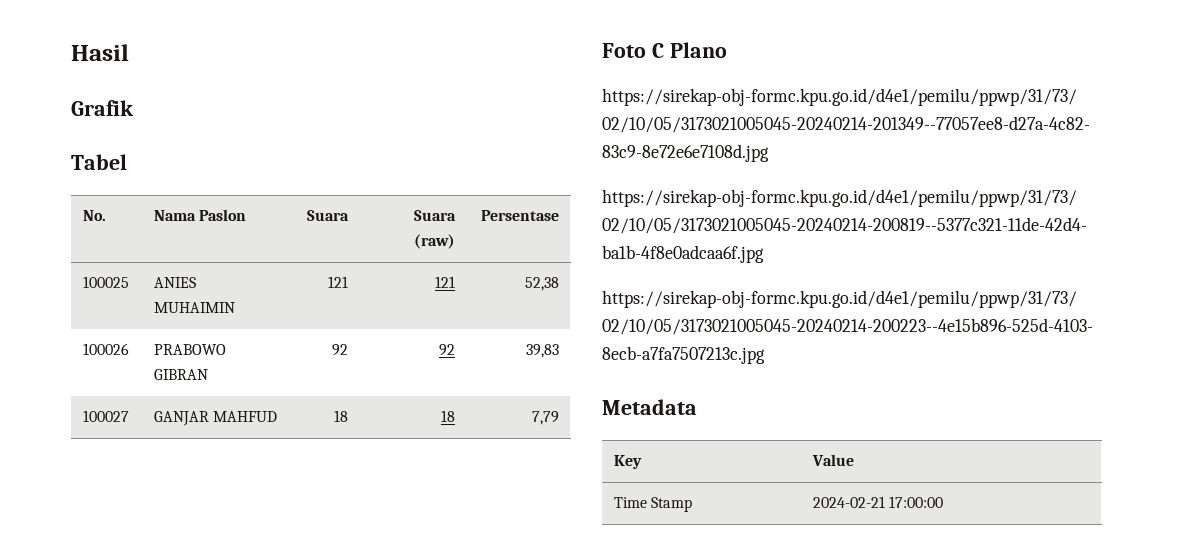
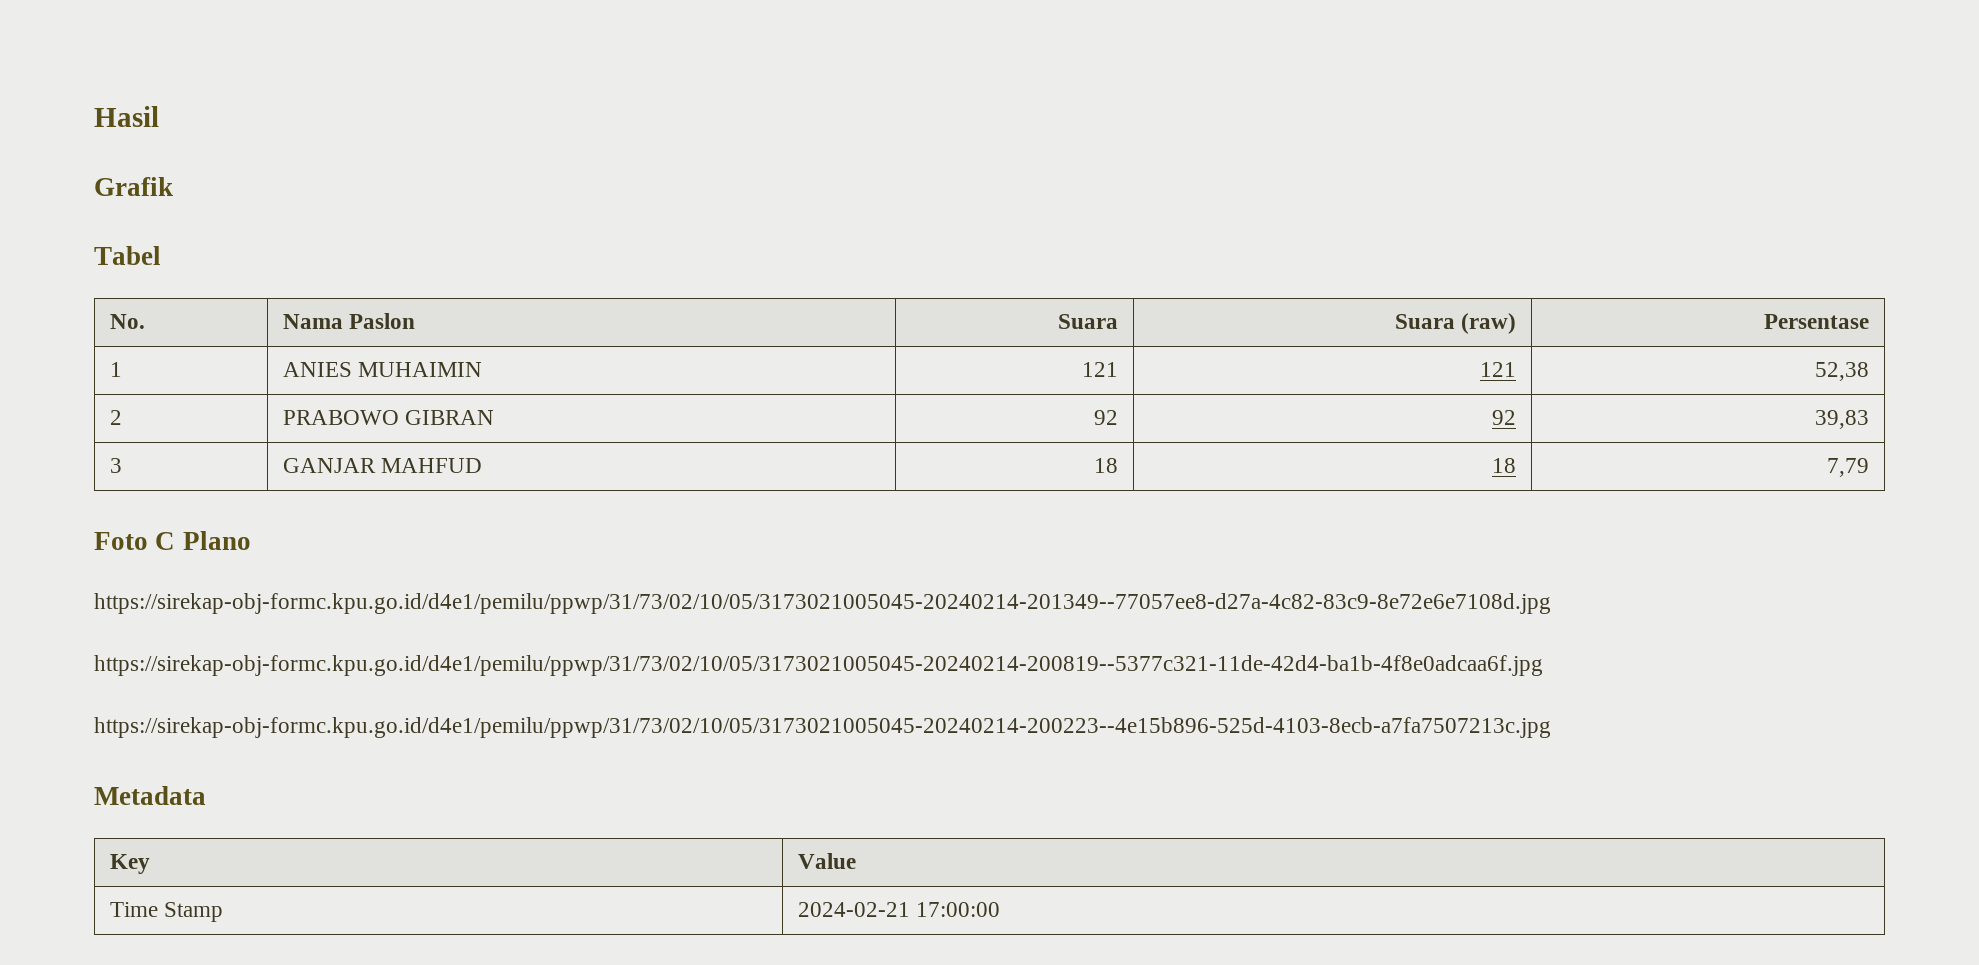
- 100025 | ANIES MUHAIMIN | 121 | 121 | 52,38
+ 1 | ANIES MUHAIMIN | 121 | 121 | 52,38
- 100026 | PRABOWO GIBRAN | 92 | 92 | 39,83
+ 2 | PRABOWO GIBRAN | 92 | 92 | 39,83
- 100027 | GANJAR MAHFUD | 18 | 18 | 7,79
+ 3 | GANJAR MAHFUD | 18 | 18 | 7,79

